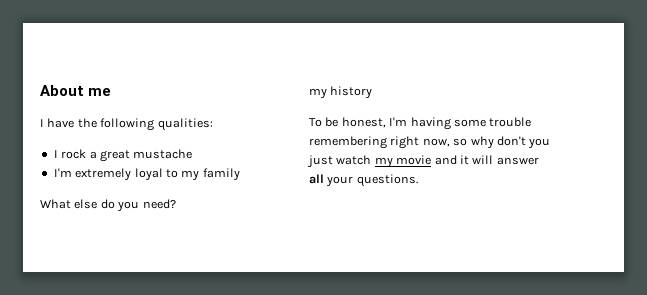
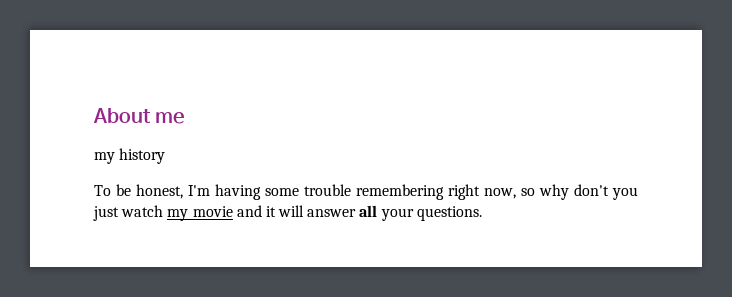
- I have the following qualities:
- I rock a great mustache
- I'm extremely loyal to my family
- What else do you need?

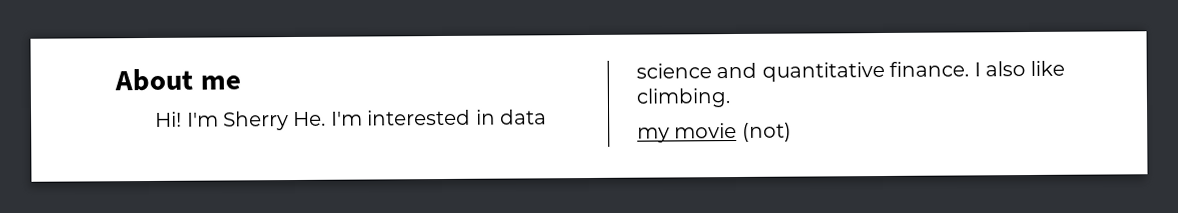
- my history
- To be honest, I'm having some trouble remembering right now, so why don't you just watch my movie and it will answer all your questions.
+ Hi! I'm Sherry He. I'm interested in data science and quantitative finance. I also like climbing.
+ my movie (not)

